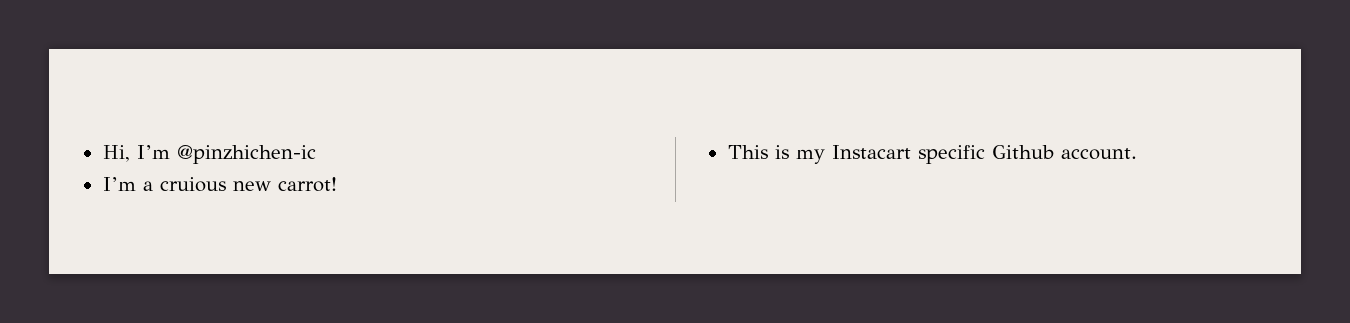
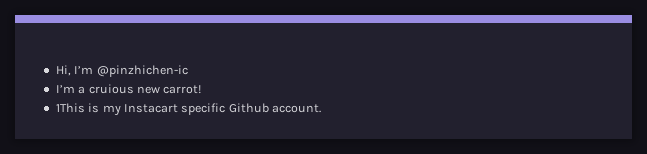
- This is my Instacart specific Github account.
+ 1This is my Instacart specific Github account.

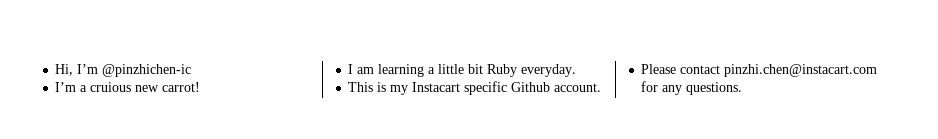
- 1This is my Instacart specific Github account.
+ I am learning a little bit Ruby everyday.
+ This is my Instacart specific Github account.
+ Please contact pinzhi.chen@instacart.com for any questions.

